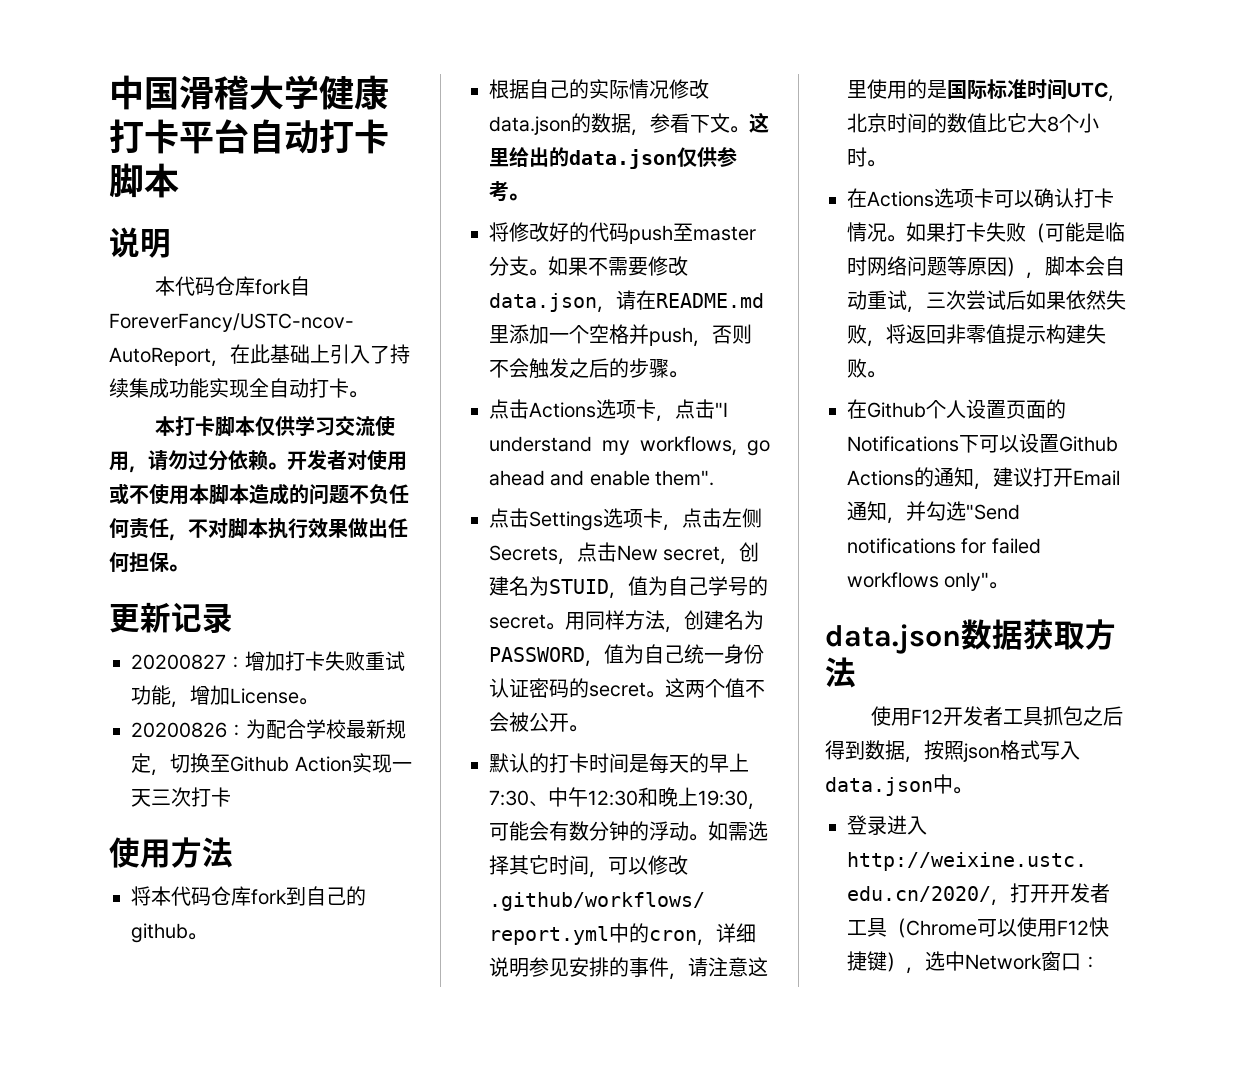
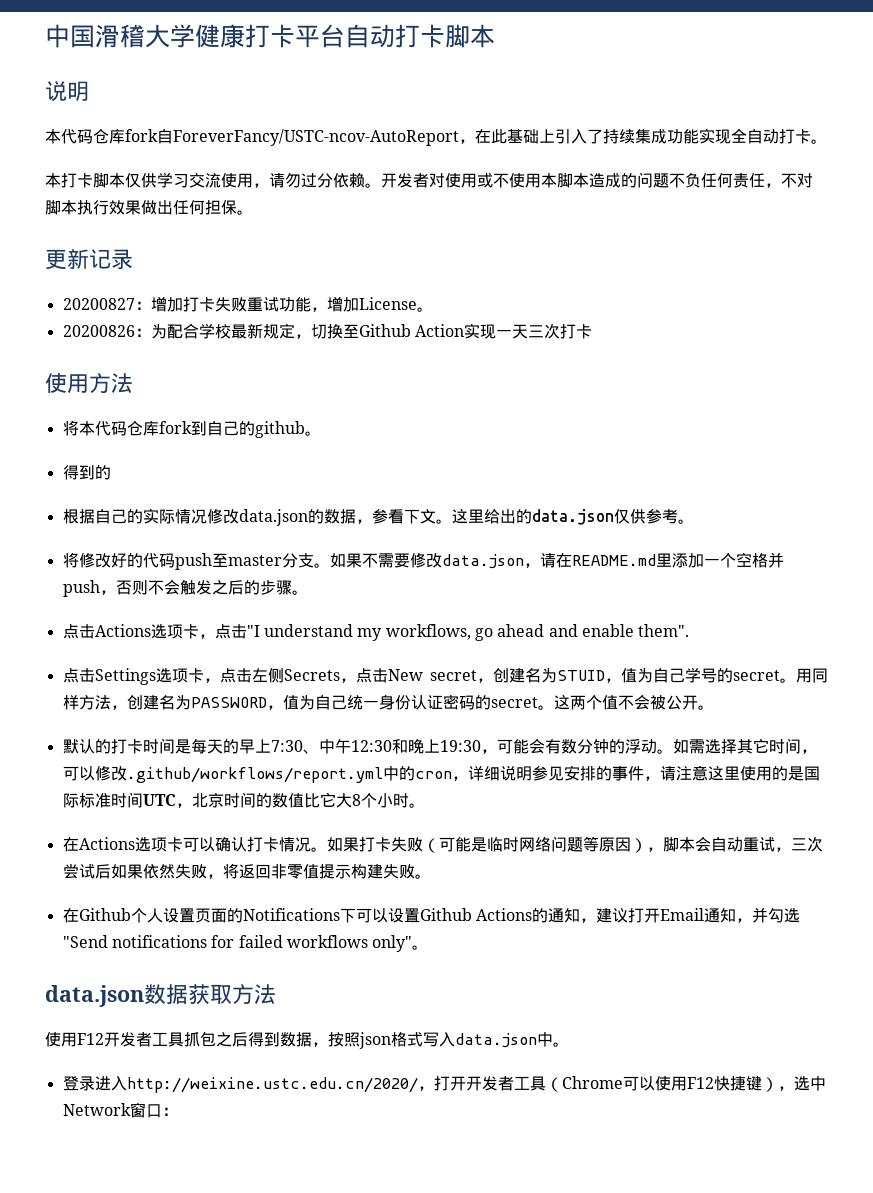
+ 得到的

